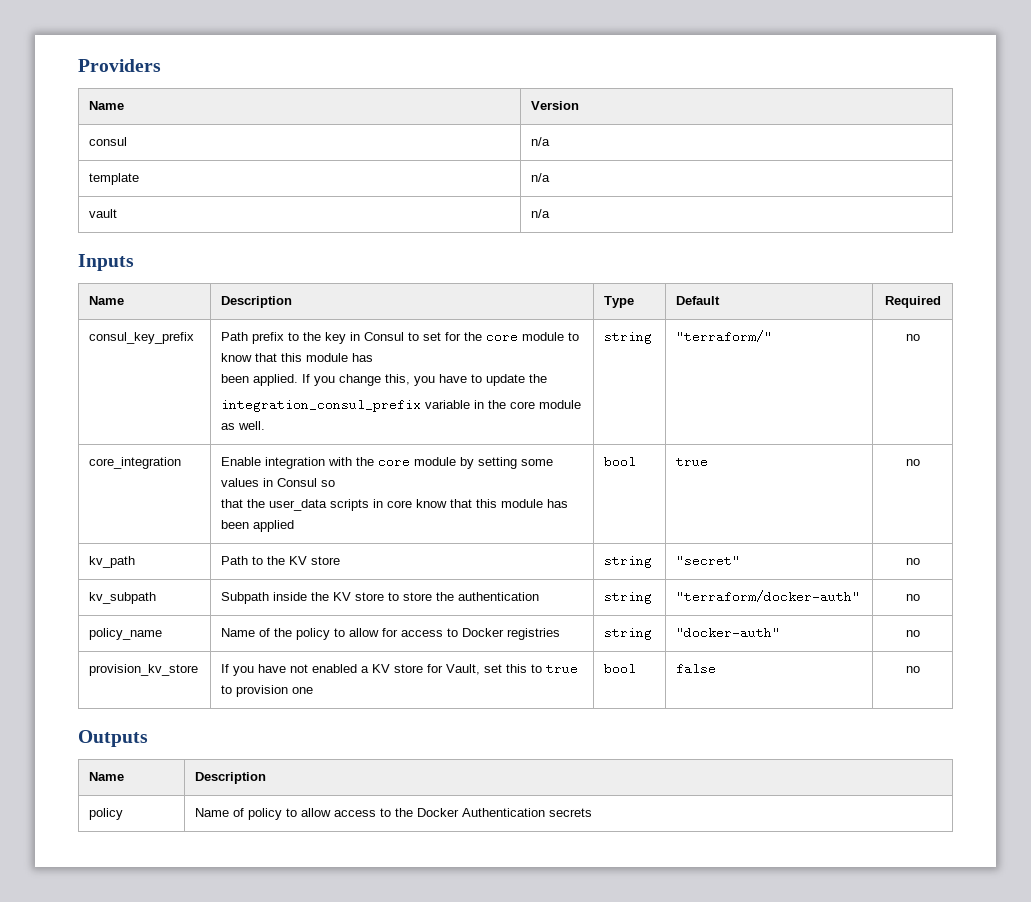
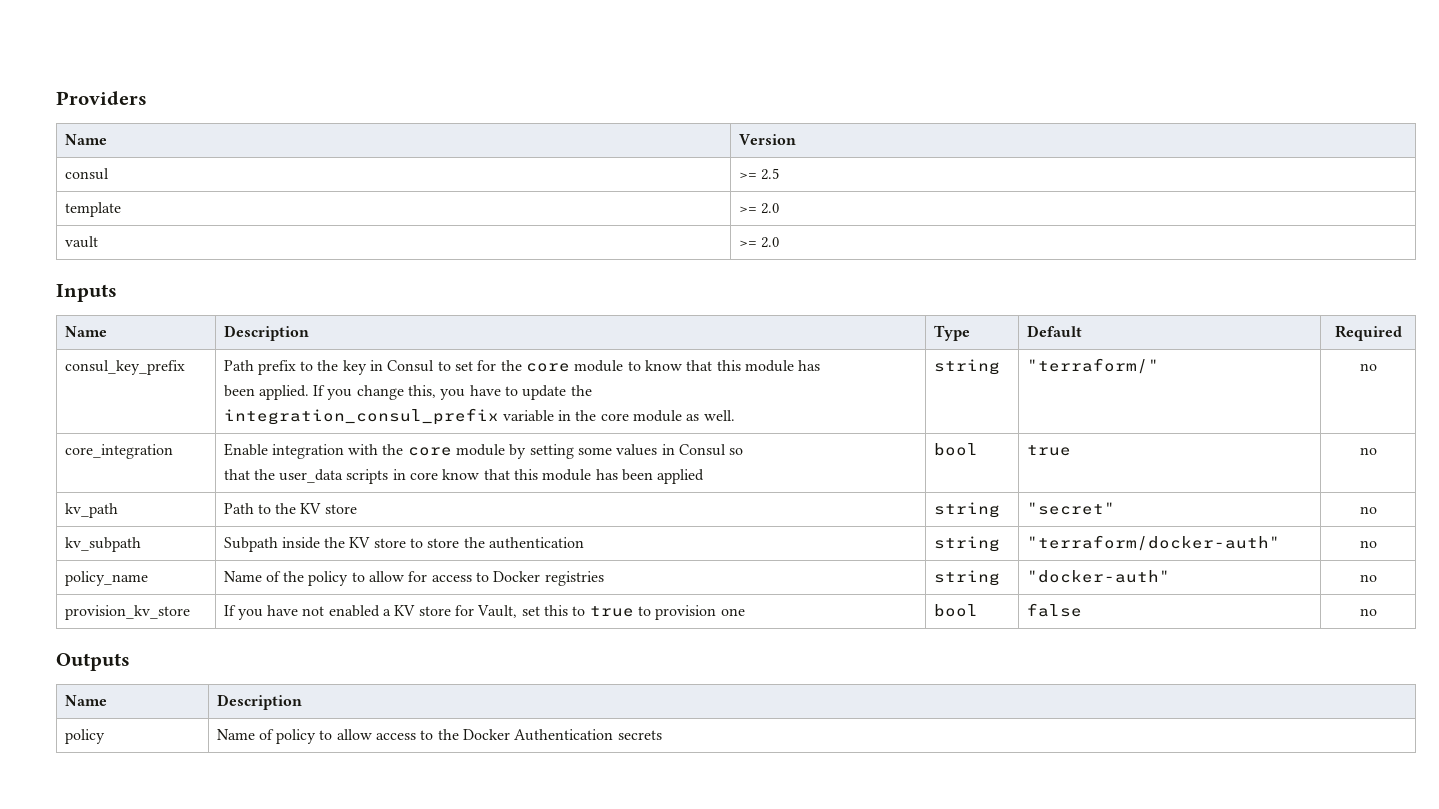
- consul | n/a
+ consul | >= 2.5
- template | n/a
+ template | >= 2.0
- vault | n/a
+ vault | >= 2.0

